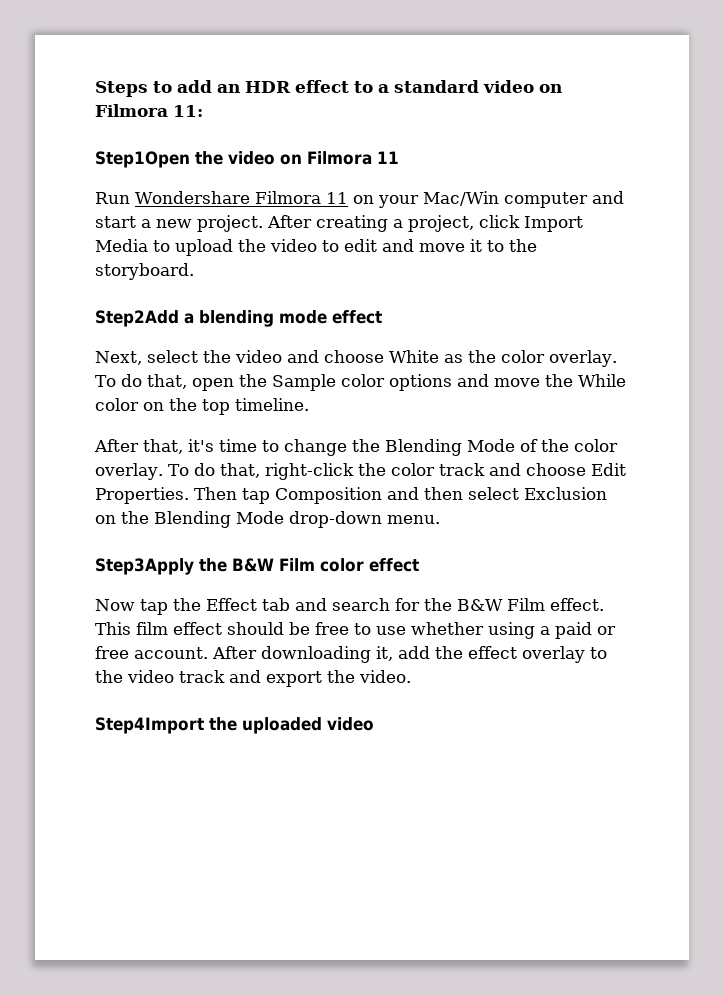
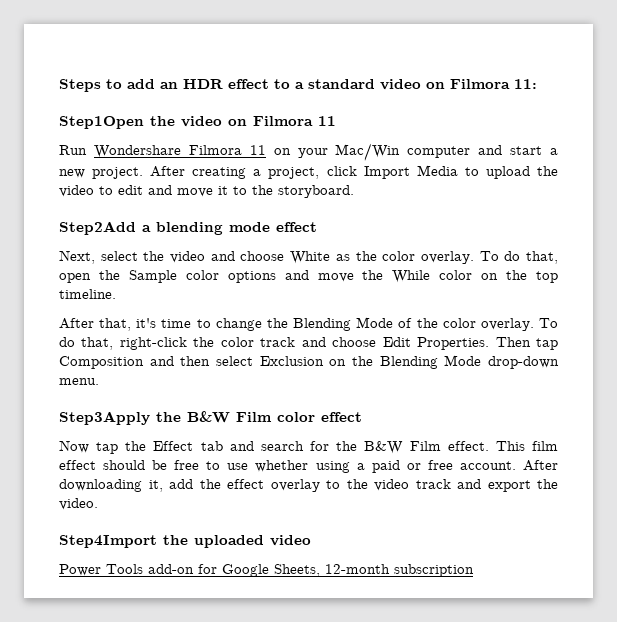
+ Power Tools add-on for Google Sheets, 12-month subscription

